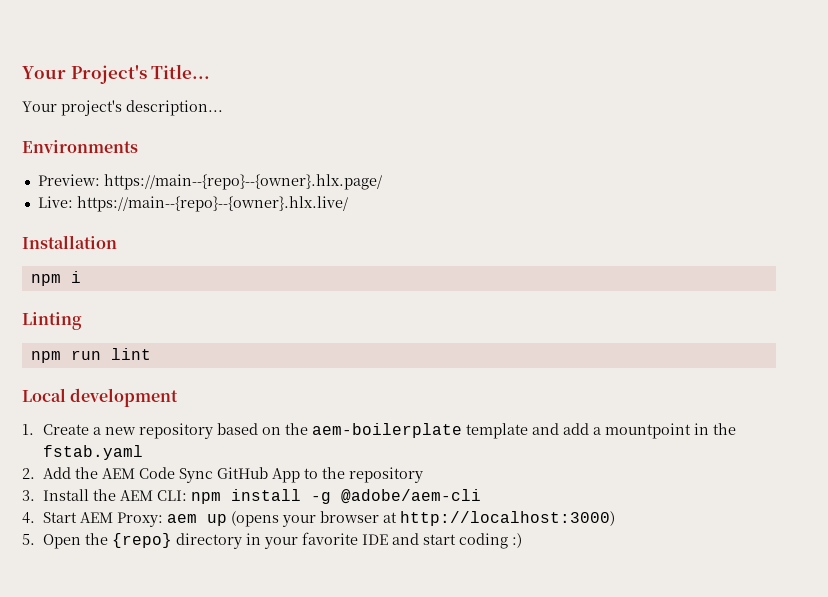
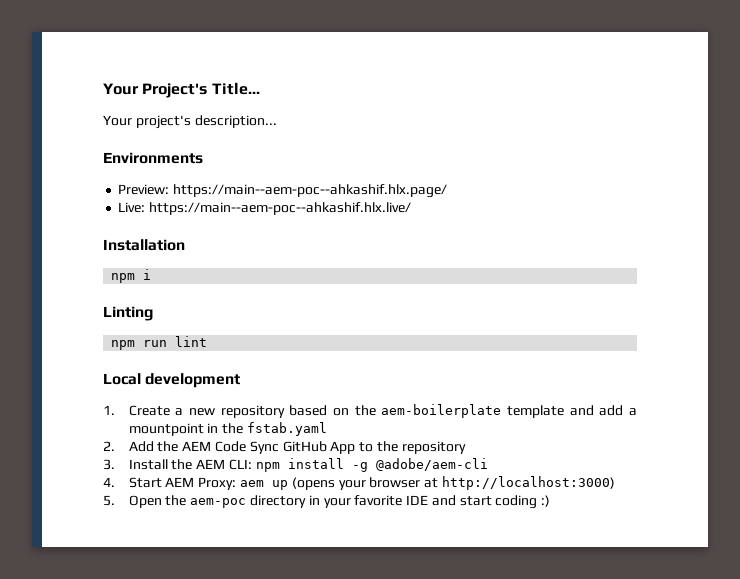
- Preview: https://main--{repo}--{owner}.hlx.page/
+ Preview: https://main--aem-poc--ahkashif.hlx.page/
- Live: https://main--{repo}--{owner}.hlx.live/
+ Live: https://main--aem-poc--ahkashif.hlx.live/
- 5. Open the {repo} directory in your favorite IDE and start coding :)
+ 5. Open the aem-poc directory in your favorite IDE and start coding :)

